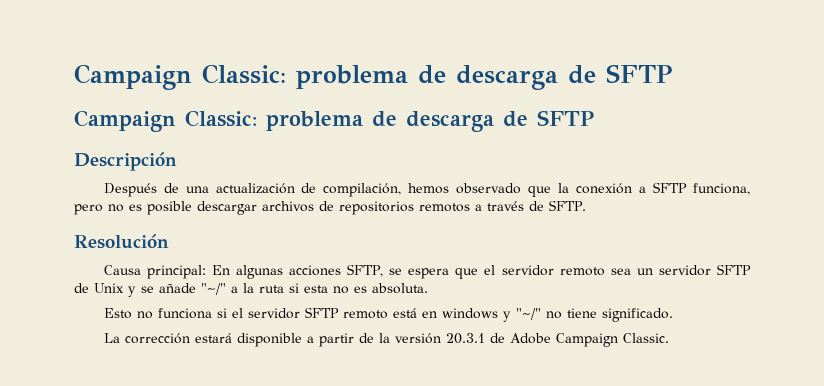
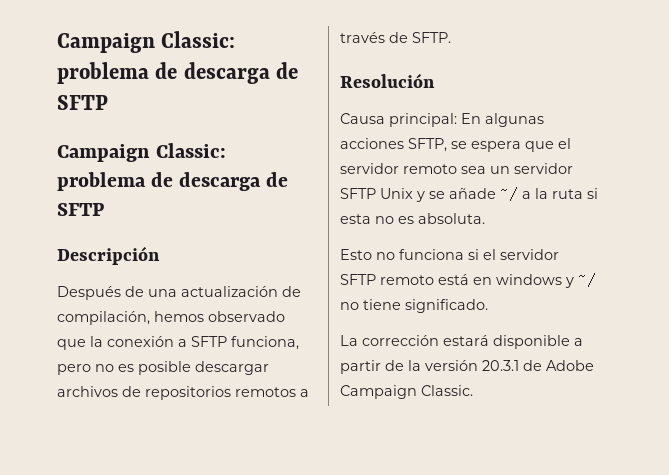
- Causa principal: En algunas acciones SFTP, se espera que el servidor remoto sea un servidor SFTP de Unix y se añade "~/" a la ruta si esta no es absoluta.
+ Causa principal: En algunas acciones SFTP, se espera que el servidor remoto sea un servidor SFTP Unix y se añade ~/ a la ruta si esta no es absoluta.
- Esto no funciona si el servidor SFTP remoto está en windows y "~/" no tiene significado.
+ Esto no funciona si el servidor SFTP remoto está en windows y ~/ no tiene significado.

